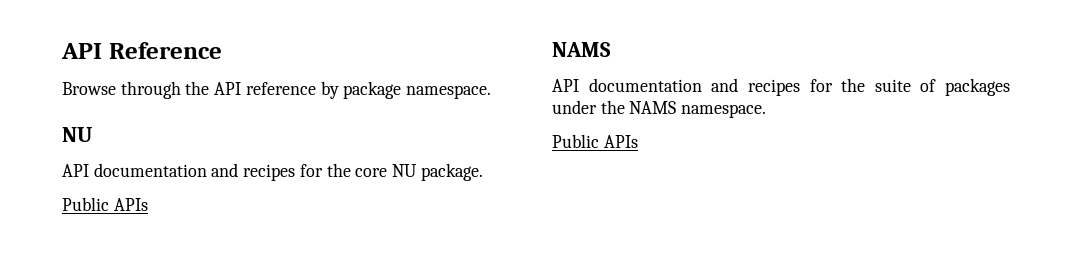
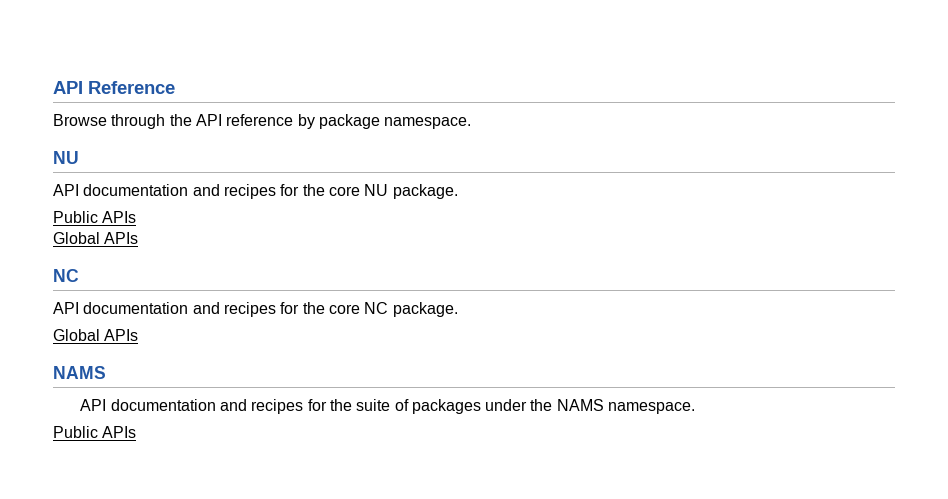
  API documentation and recipes for the core NU package.
  Public APIs
+ Global APIs
+ NC
+ API documentation and recipes for the core NC package.
+ Global APIs

